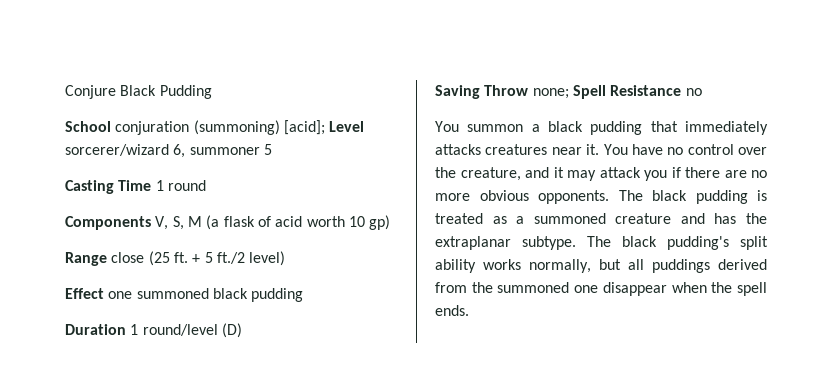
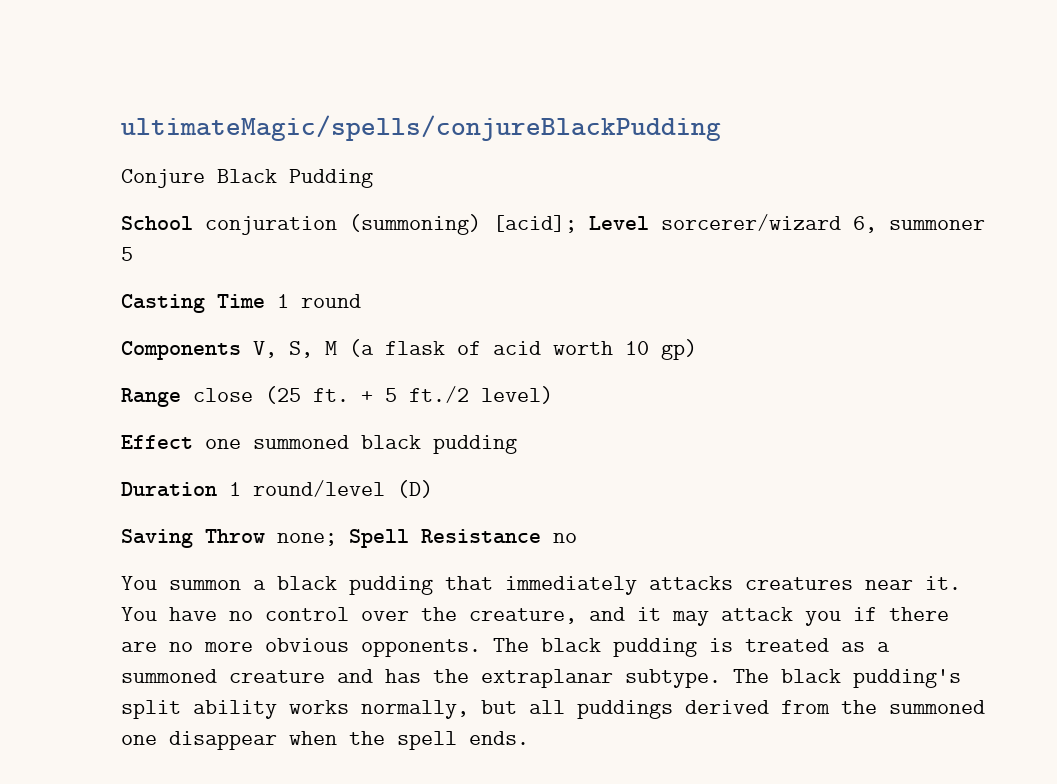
+ ultimateMagic/spells/conjureBlackPudding

